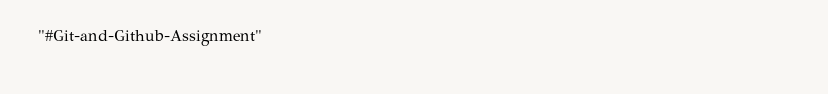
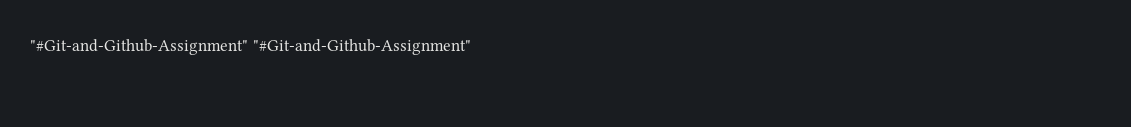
- "#Git-and-Github-Assignment"
+ "#Git-and-Github-Assignment" "#Git-and-Github-Assignment"

